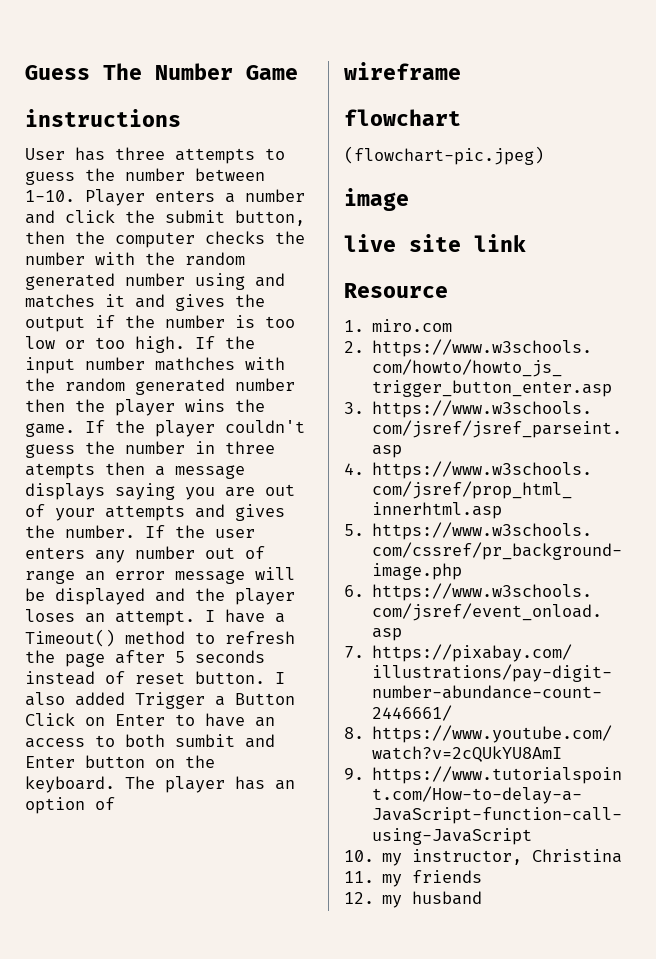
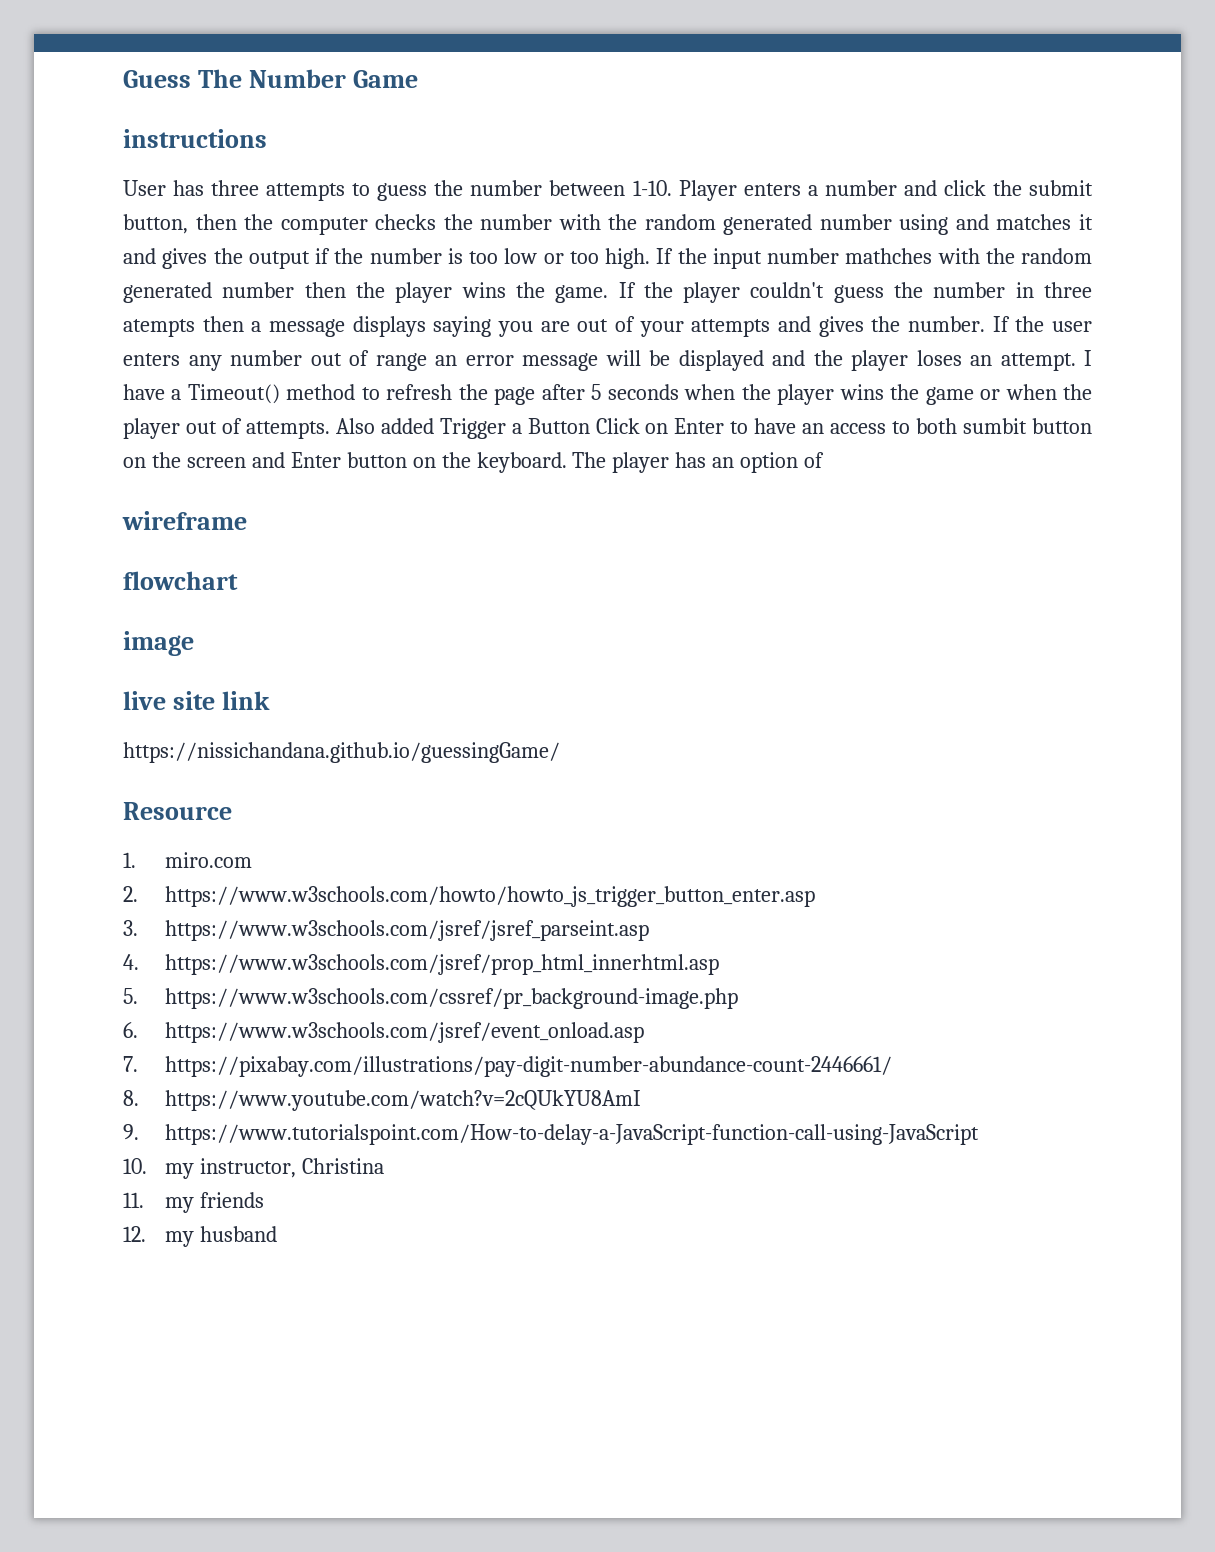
- I have a Timeout() method to refresh the page after 5 seconds instead of reset button. I also added Trigger a Button Click on Enter to have an access to both sumbit and Enter button on the keyboard.
+ I have a Timeout() method to refresh the page after 5 seconds when the player wins the game or when the player out of attempts. Also added Trigger a Button Click on Enter to have an access to both sumbit button on the screen and Enter button on the keyboard.
- (flowchart-pic.jpeg)
+ https://nissichandana.github.io/guessingGame/

